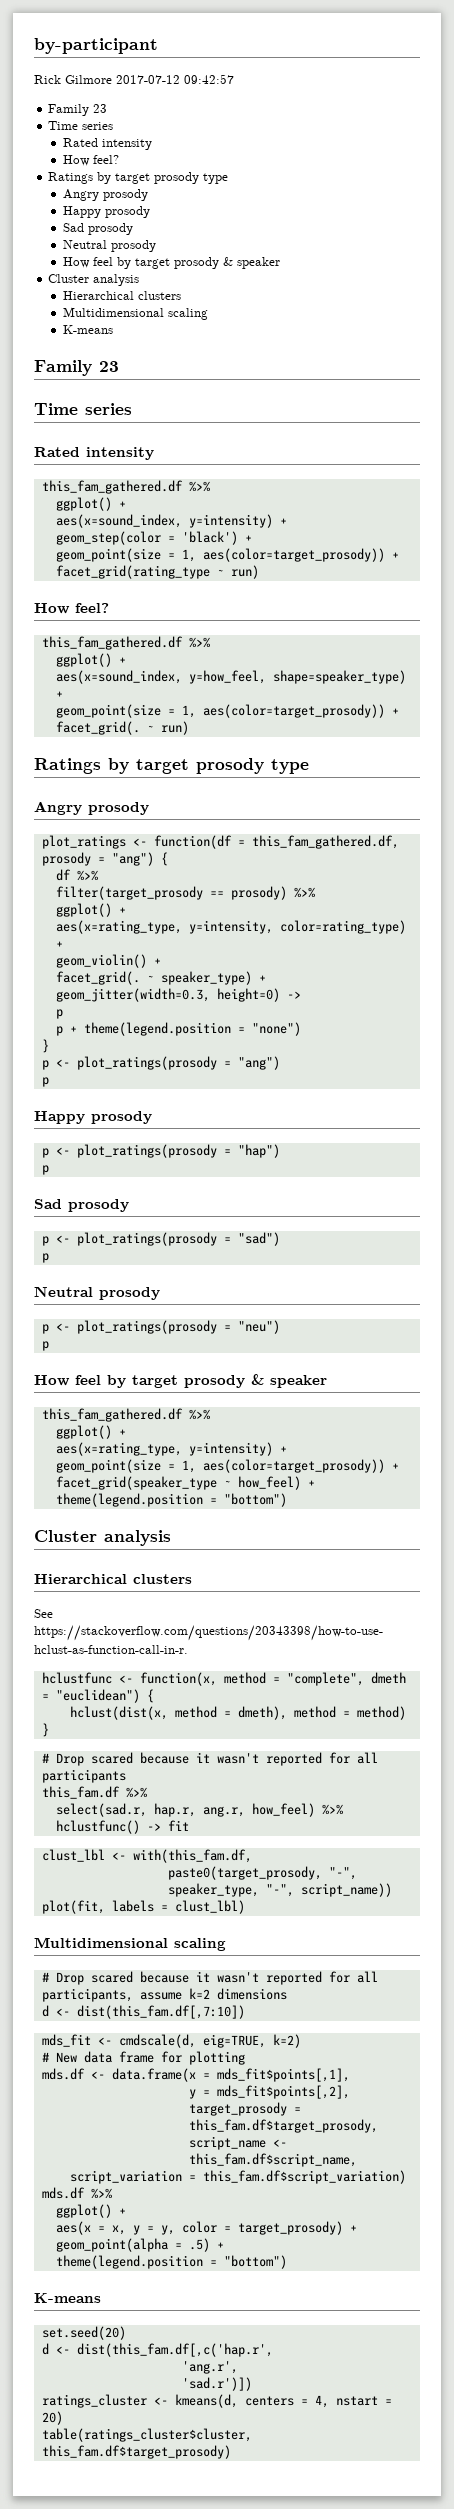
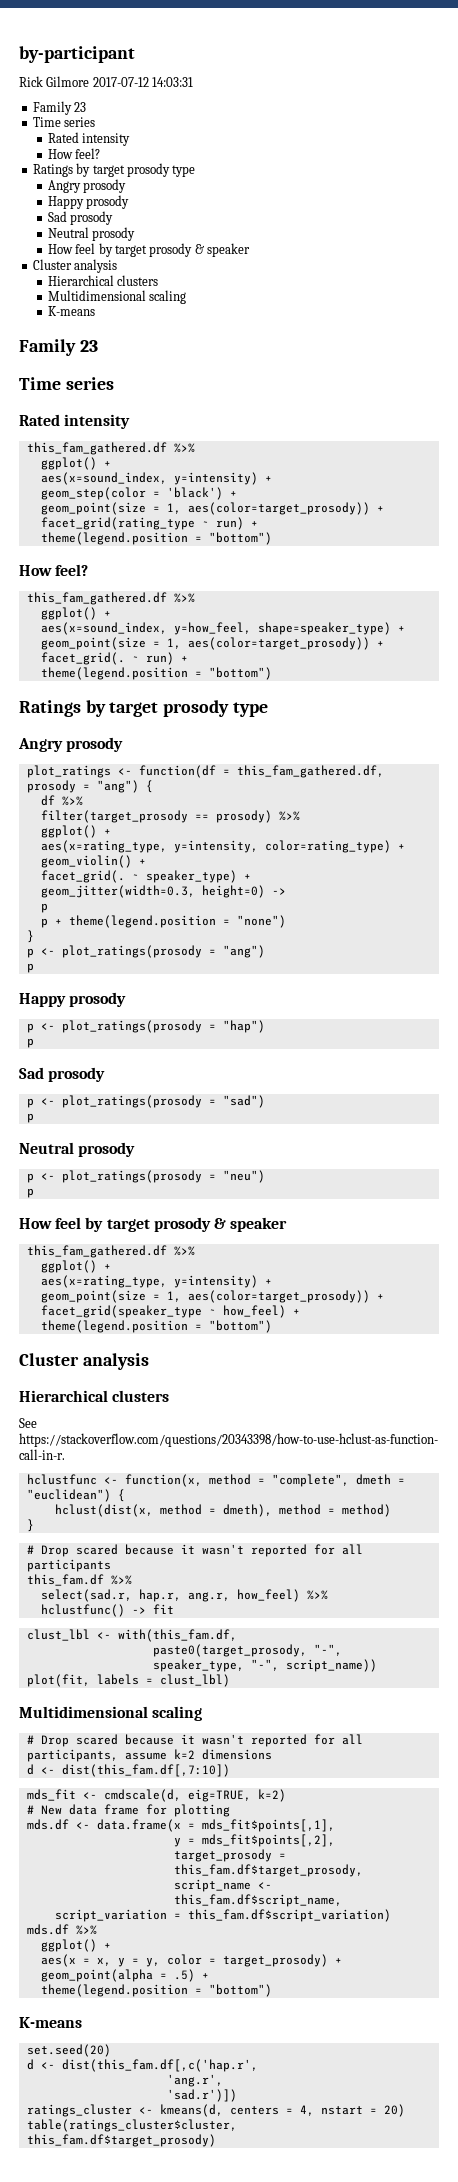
- Rick Gilmore 2017-07-12 09:42:57
+ Rick Gilmore 2017-07-12 14:03:31
- facet_grid(rating_type ~ run)
+ facet_grid(rating_type ~ run) +
+ theme(legend.position = "bottom")
- facet_grid(. ~ run)
+ facet_grid(. ~ run) +
+ theme(legend.position = "bottom")

